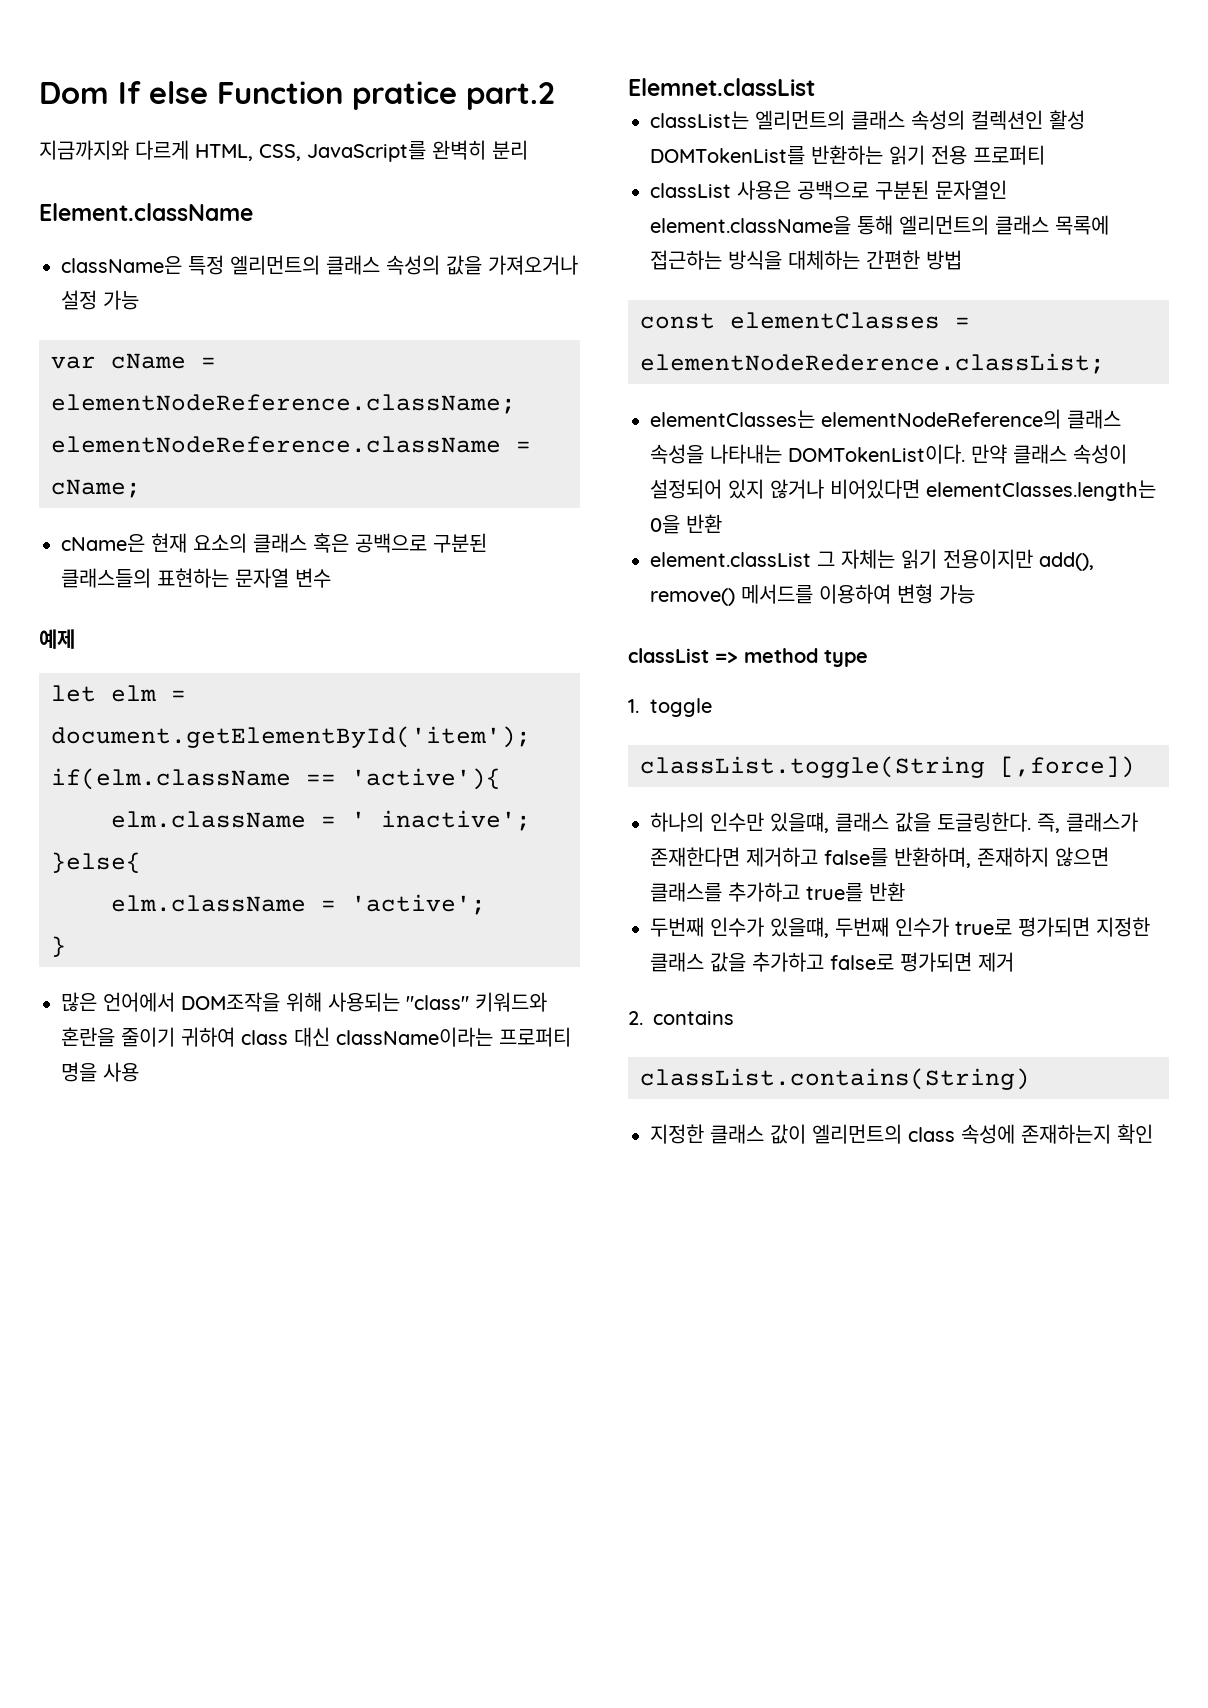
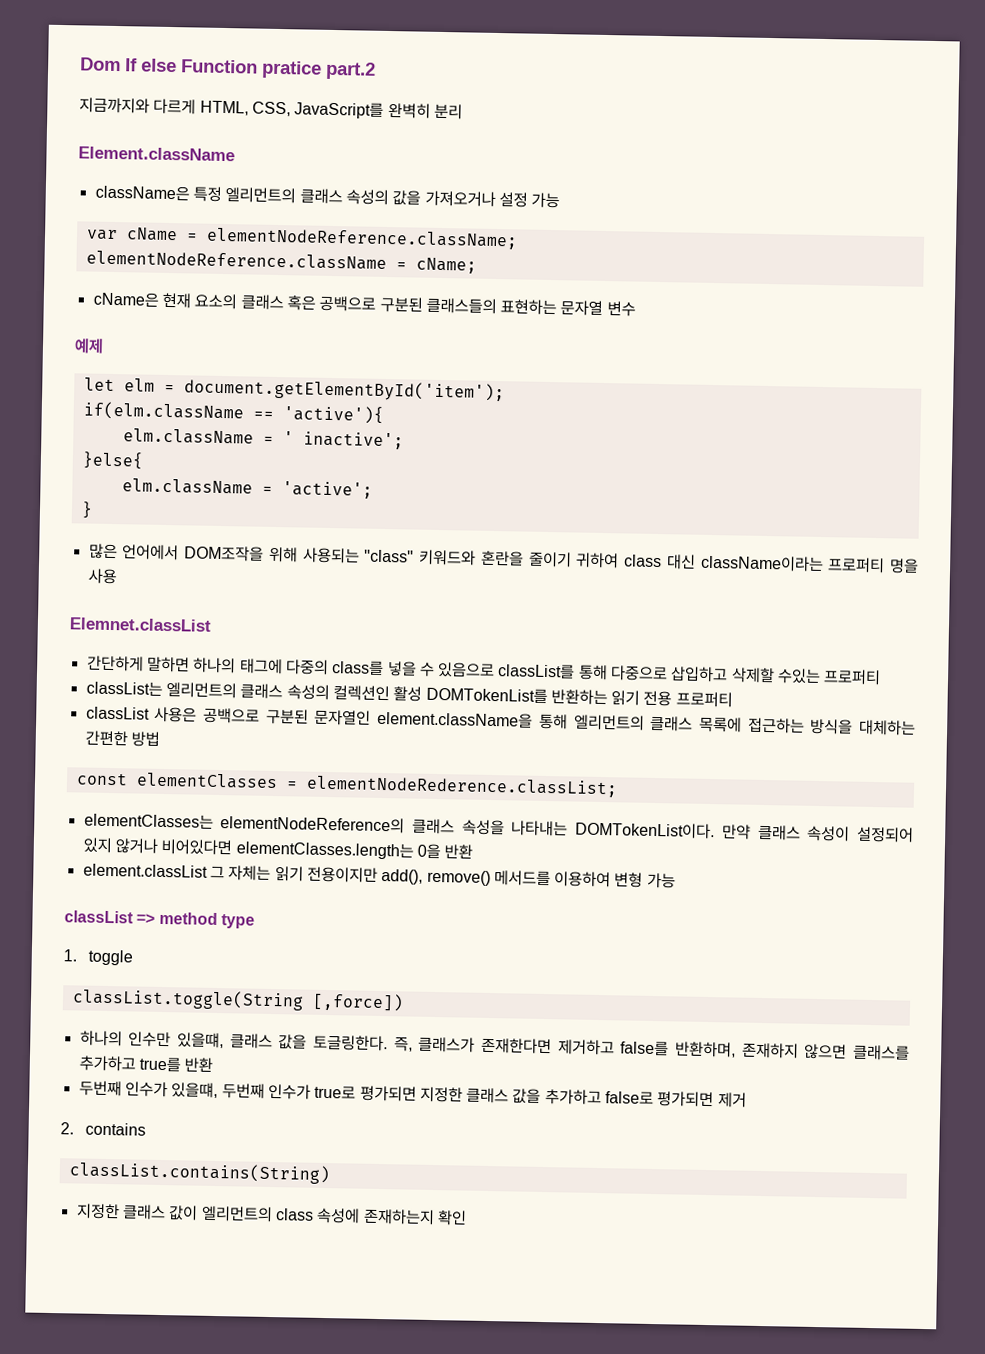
+ 간단하게 말하면 하나의 태그에 다중의 class를 넣을 수 있음으로 classList를 통해 다중으로 삽입하고 삭제할 수있는 프로퍼티

